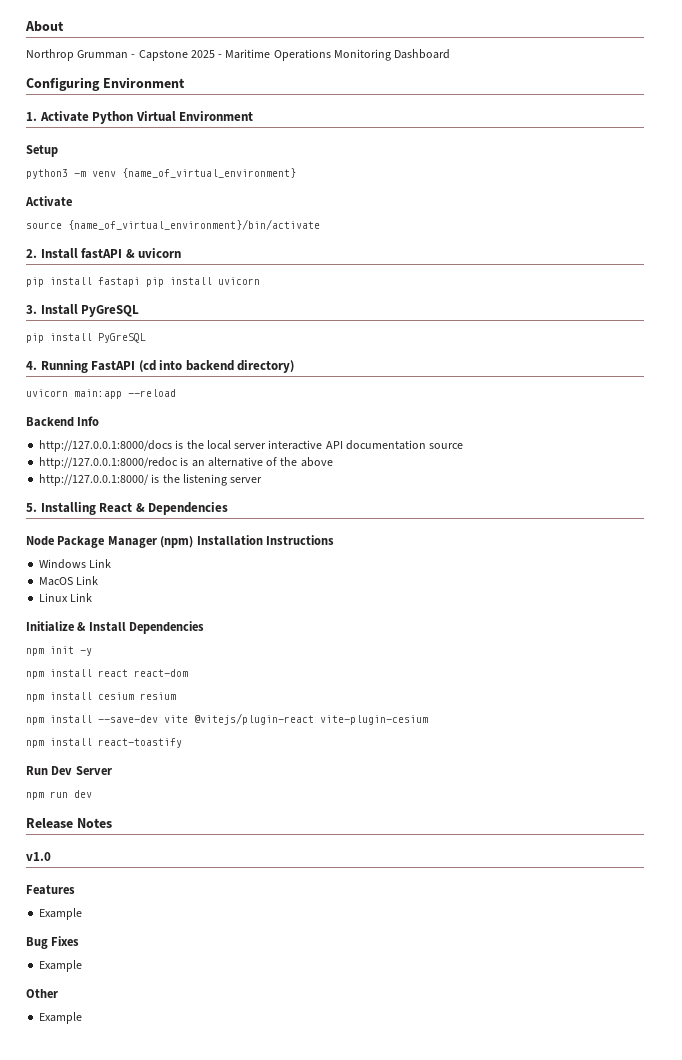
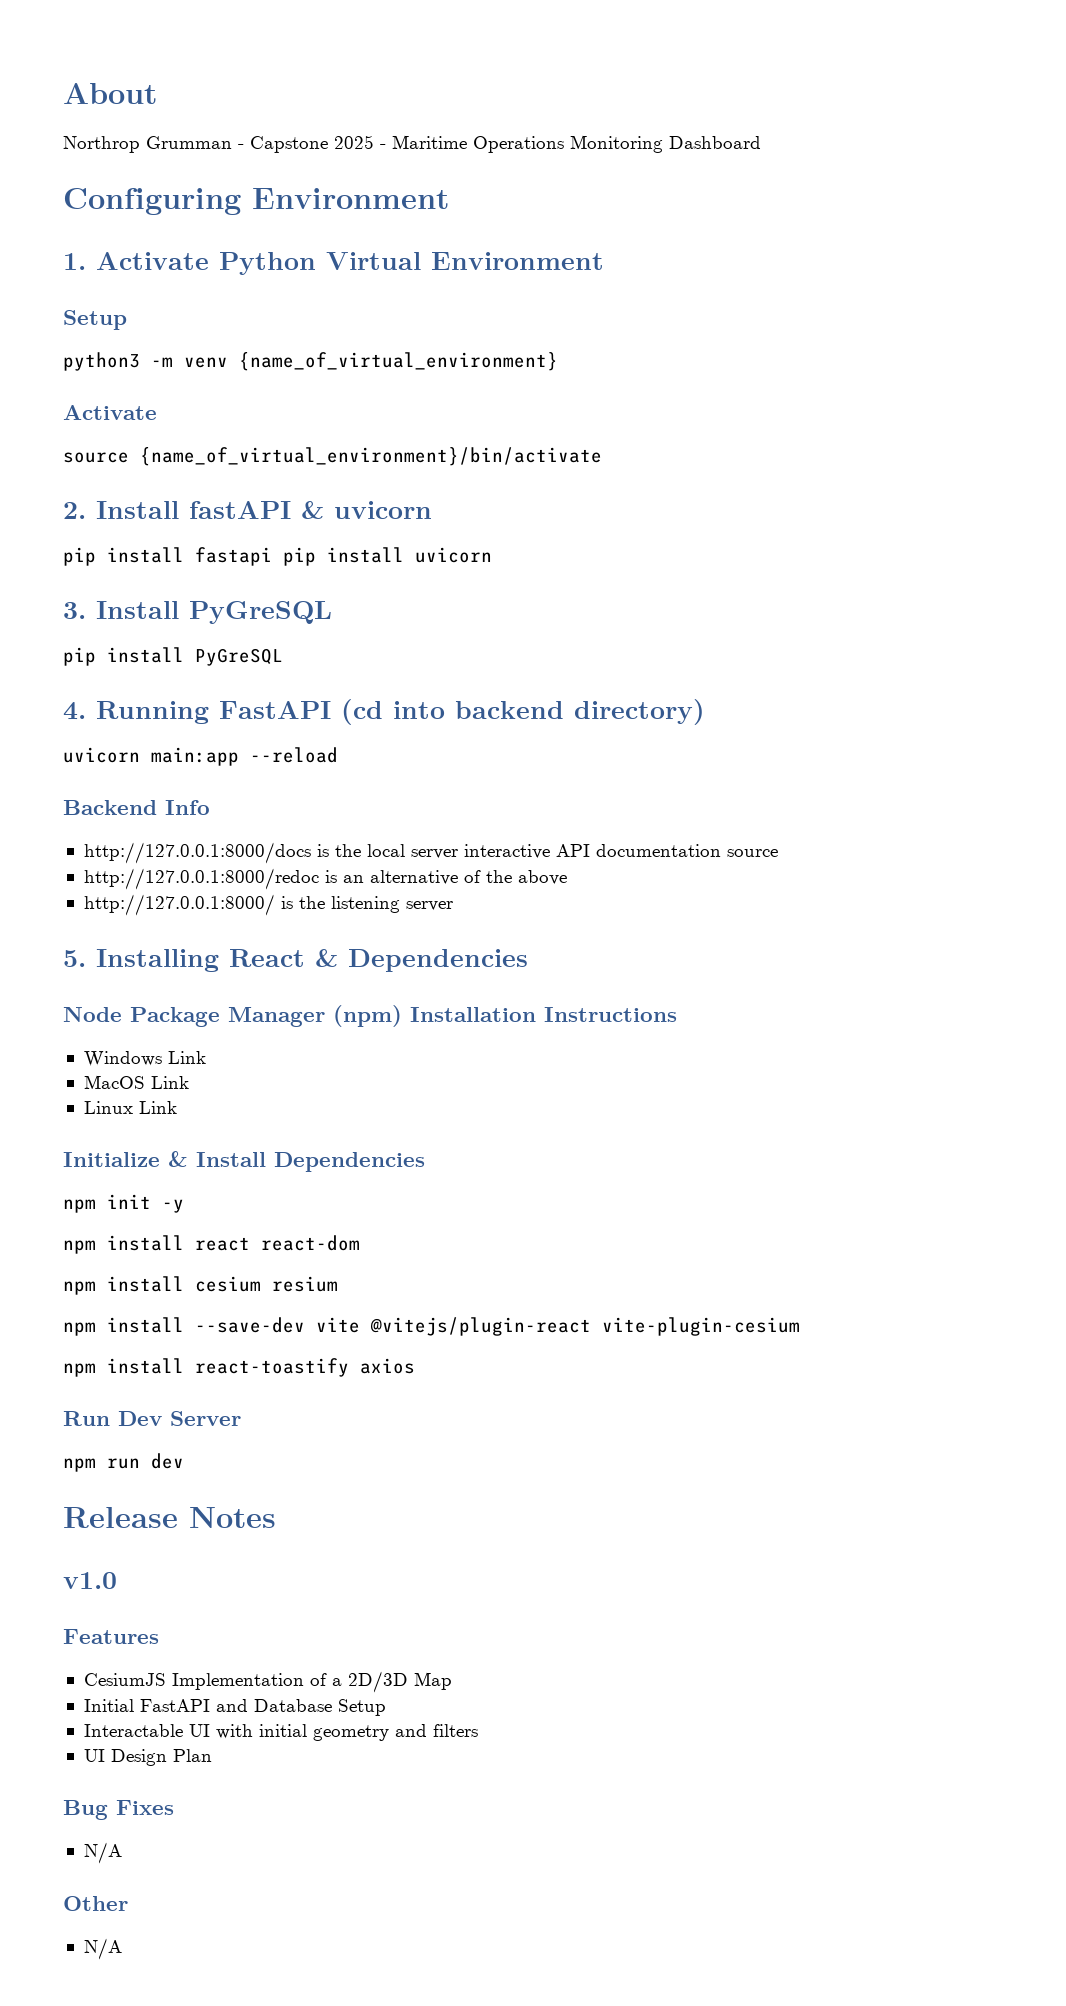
- npm install react-toastify
+ npm install react-toastify axios
  Features
- Example
+ CesiumJS Implementation of a 2D/3D Map
+ Initial FastAPI and Database Setup
+ Interactable UI with initial geometry and filters
+ UI Design Plan
  Bug Fixes
- Example
+ N/A
  Other
- Example
+ N/A

